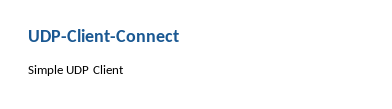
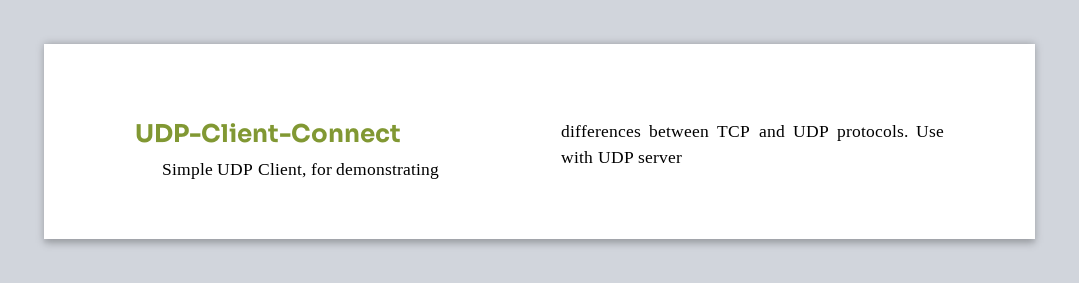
- Simple UDP Client
+ Simple UDP Client, for demonstrating differences between TCP and UDP protocols. Use with UDP server

